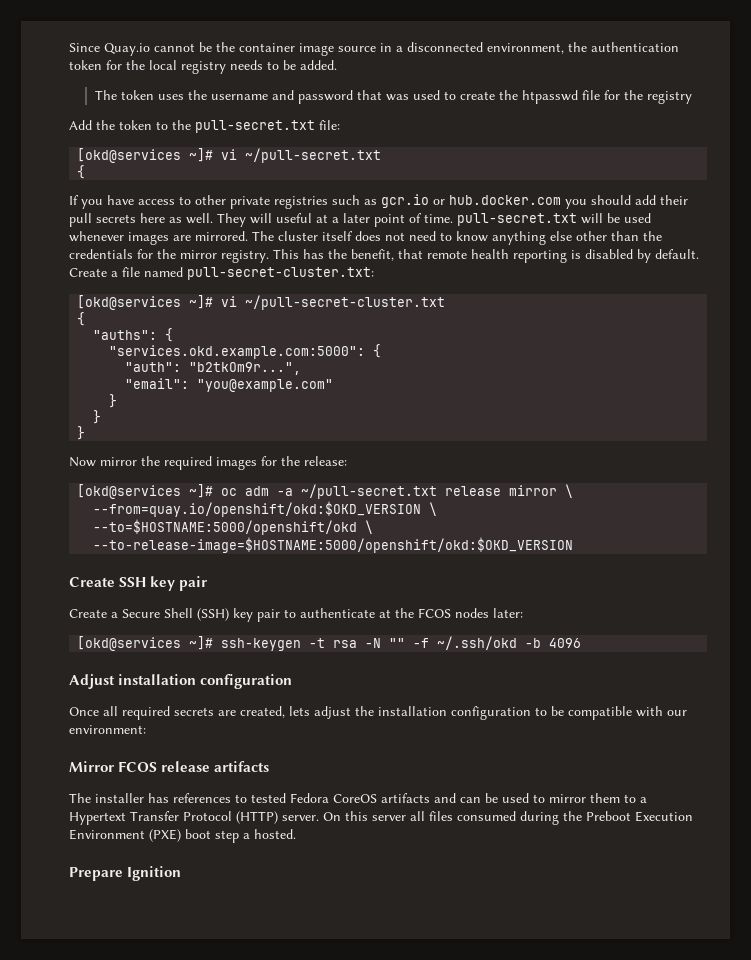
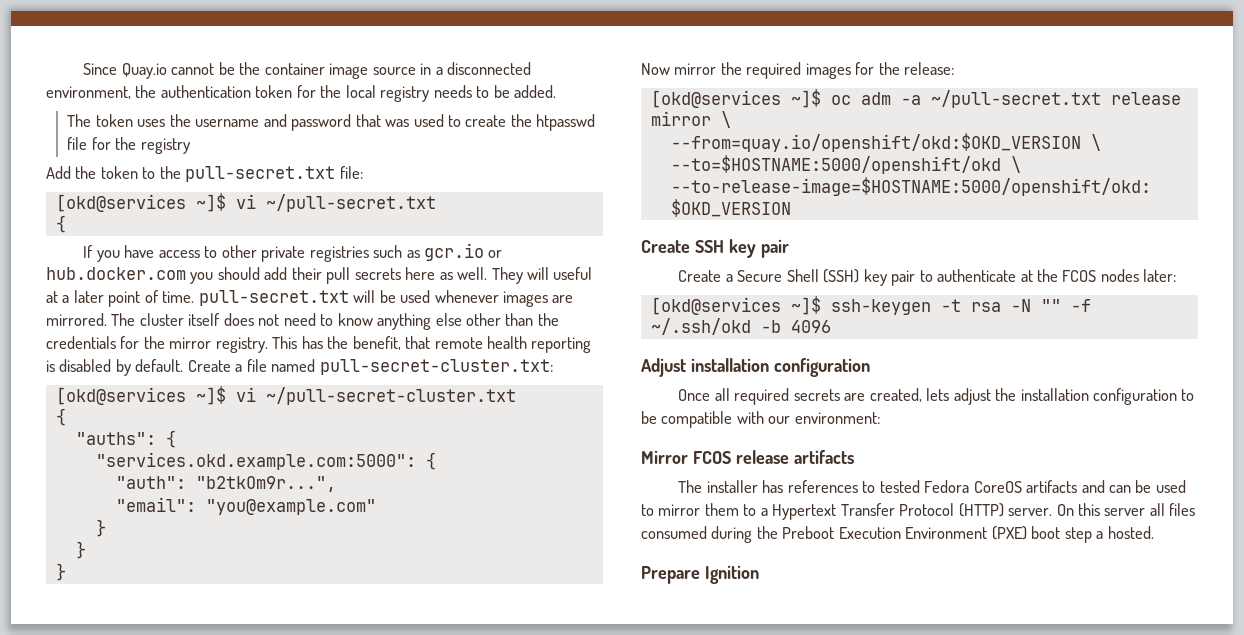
- [okd@services ~]# vi ~/pull-secret.txt
+ [okd@services ~]$ vi ~/pull-secret.txt
- [okd@services ~]# vi ~/pull-secret-cluster.txt
+ [okd@services ~]$ vi ~/pull-secret-cluster.txt
- [okd@services ~]# oc adm -a ~/pull-secret.txt release mirror \
+ [okd@services ~]$ oc adm -a ~/pull-secret.txt release mirror \
- [okd@services ~]# ssh-keygen -t rsa -N "" -f ~/.ssh/okd -b 4096
+ [okd@services ~]$ ssh-keygen -t rsa -N "" -f ~/.ssh/okd -b 4096

